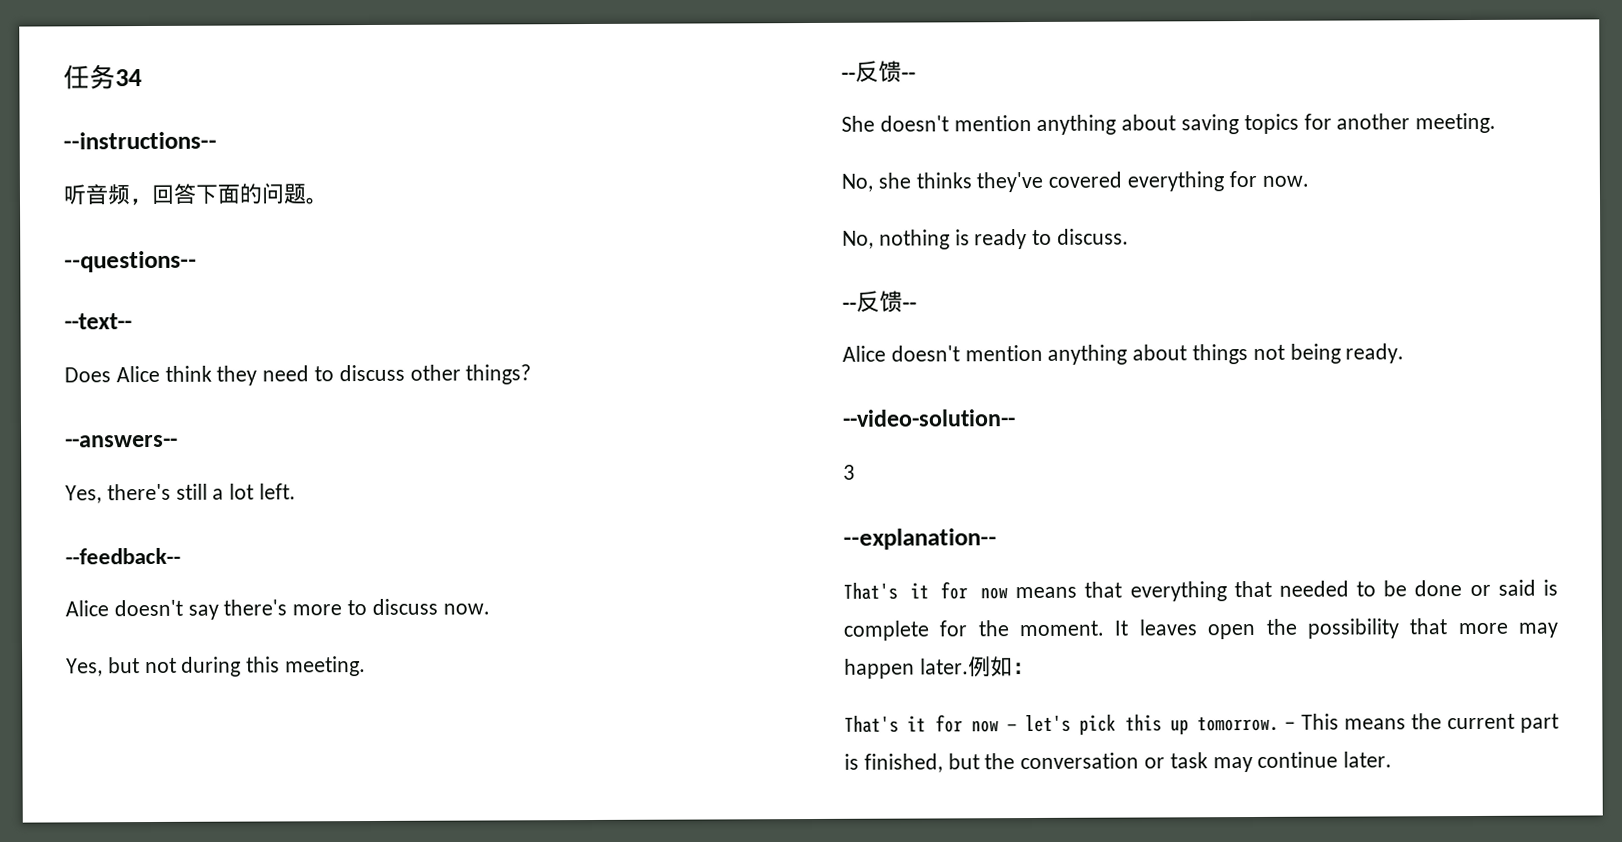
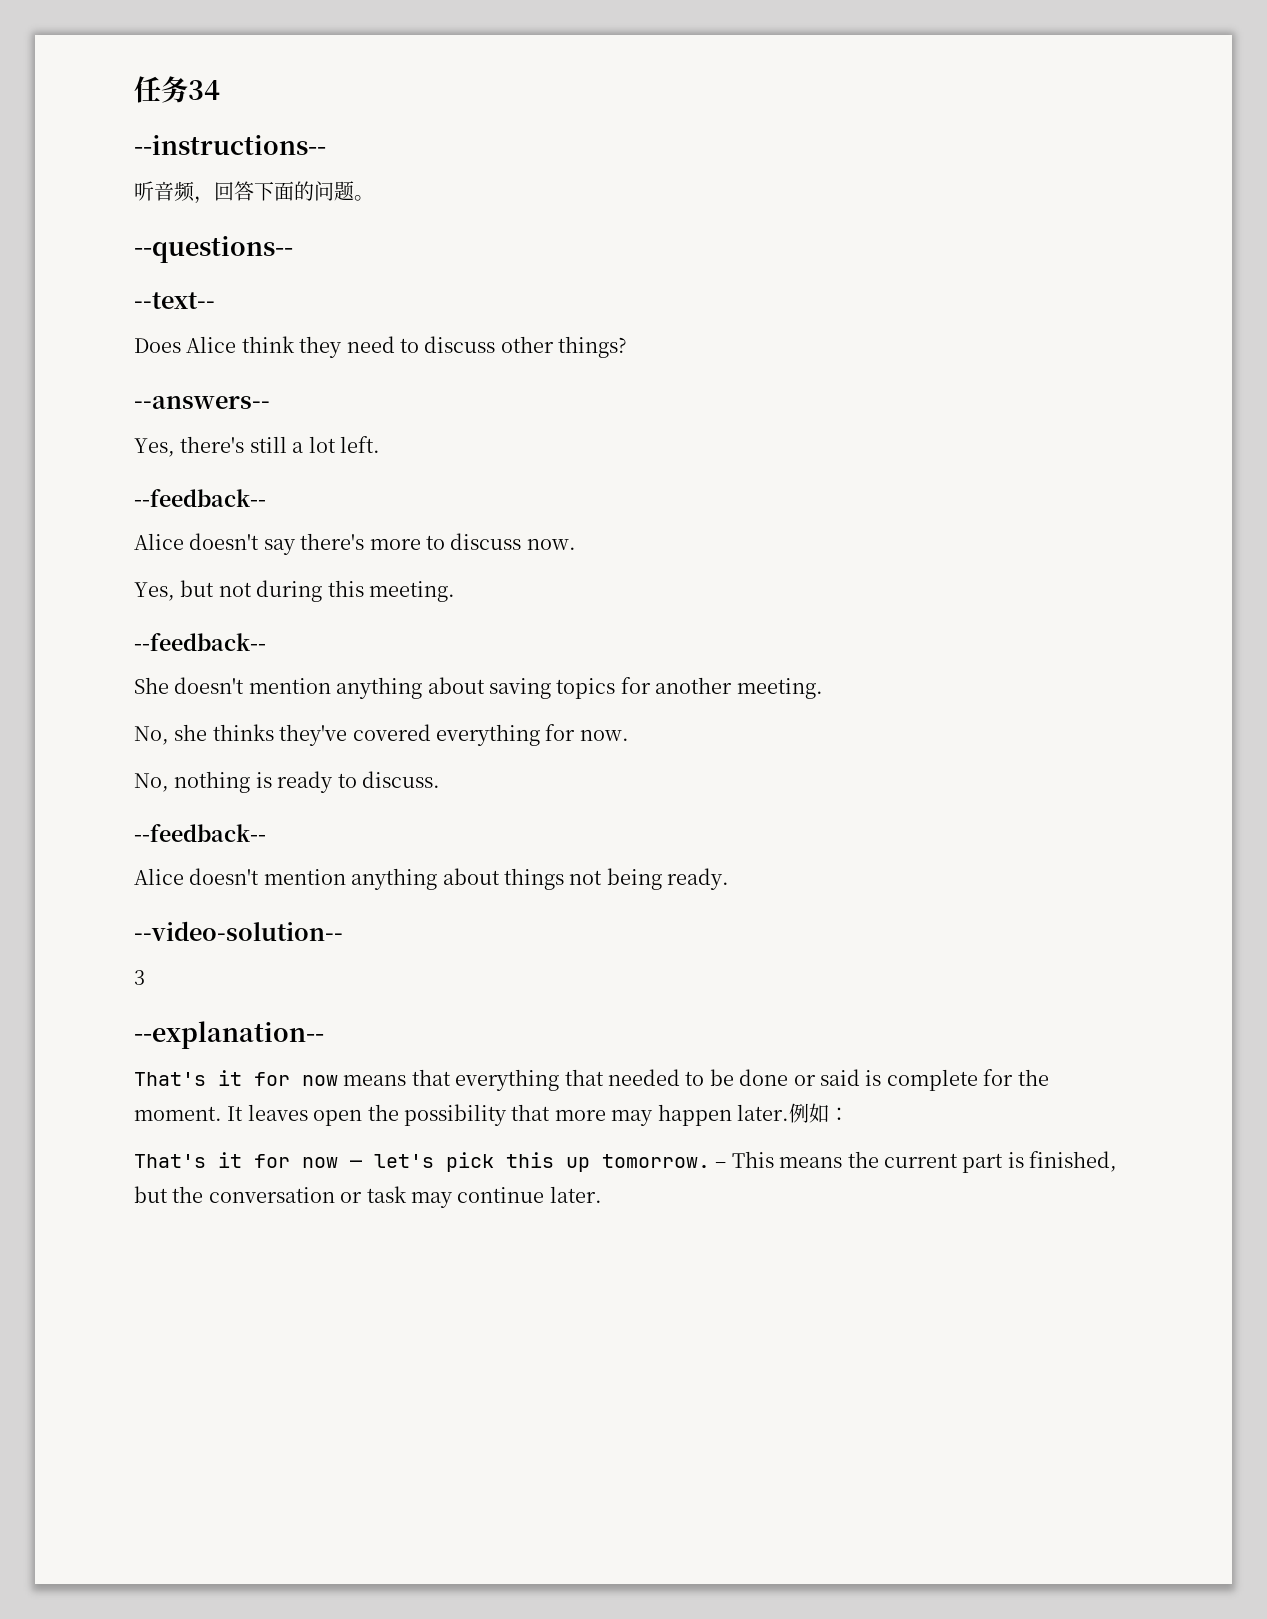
  Yes, but not during this meeting.
- --反馈--
+ --feedback--
  No, nothing is ready to discuss.
- --反馈--
+ --feedback--

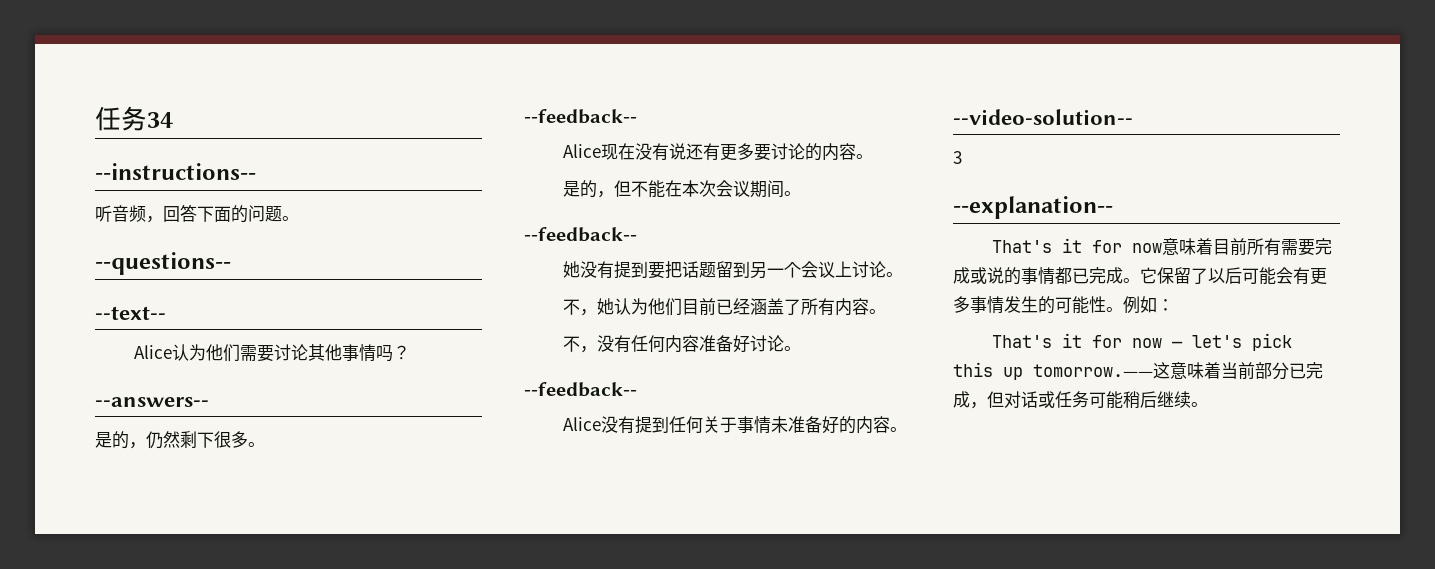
- Does Alice think they need to discuss other things?
+ Alice认为他们需要讨论其他事情吗？
  --answers--
- Yes, there's still a lot left.
+ 是的，仍然剩下很多。
  --feedback--
- Alice doesn't say there's more to discuss now.
- Yes, but not during this meeting.
+ Alice现在没有说还有更多要讨论的内容。
+ 是的，但不能在本次会议期间。
  --feedback--
- She doesn't mention anything about saving topics for another meeting.
- No, she thinks they've covered everything for now.
- No, nothing is ready to discuss.
+ 她没有提到要把话题留到另一个会议上讨论。
+ 不，她认为他们目前已经涵盖了所有内容。
+ 不，没有任何内容准备好讨论。
  --feedback--
- Alice doesn't mention anything about things not being ready.
+ Alice没有提到任何关于事情未准备好的内容。
- That's it for now means that everything that needed to be done or said is complete for the moment. It leaves open the possibility that more may happen later.
+ That's it for now意味着目前所有需要完成或说的事情都已完成。它保留了以后可能会有更多事情发生的可能性。
- That's it for now — let's pick this up tomorrow. – This means the current part is finished, but the conversation or task may continue later.
+ That's it for now — let's pick this up tomorrow.——这意味着当前部分已完成，但对话或任务可能稍后继续。

